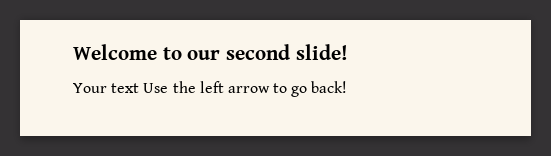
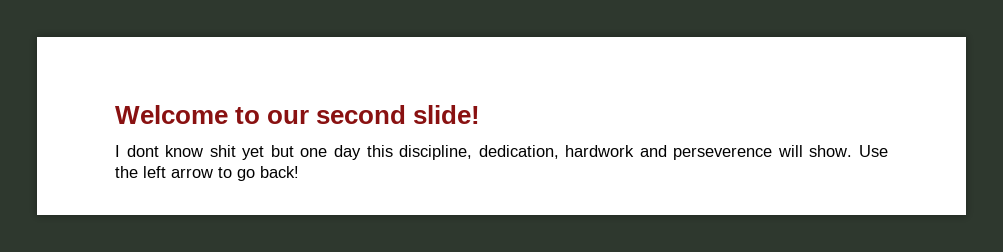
- Your text Use the left arrow to go back!
+ I dont know shit yet but one day this discipline, dedication, hardwork and perseverence will show. Use the left arrow to go back!

